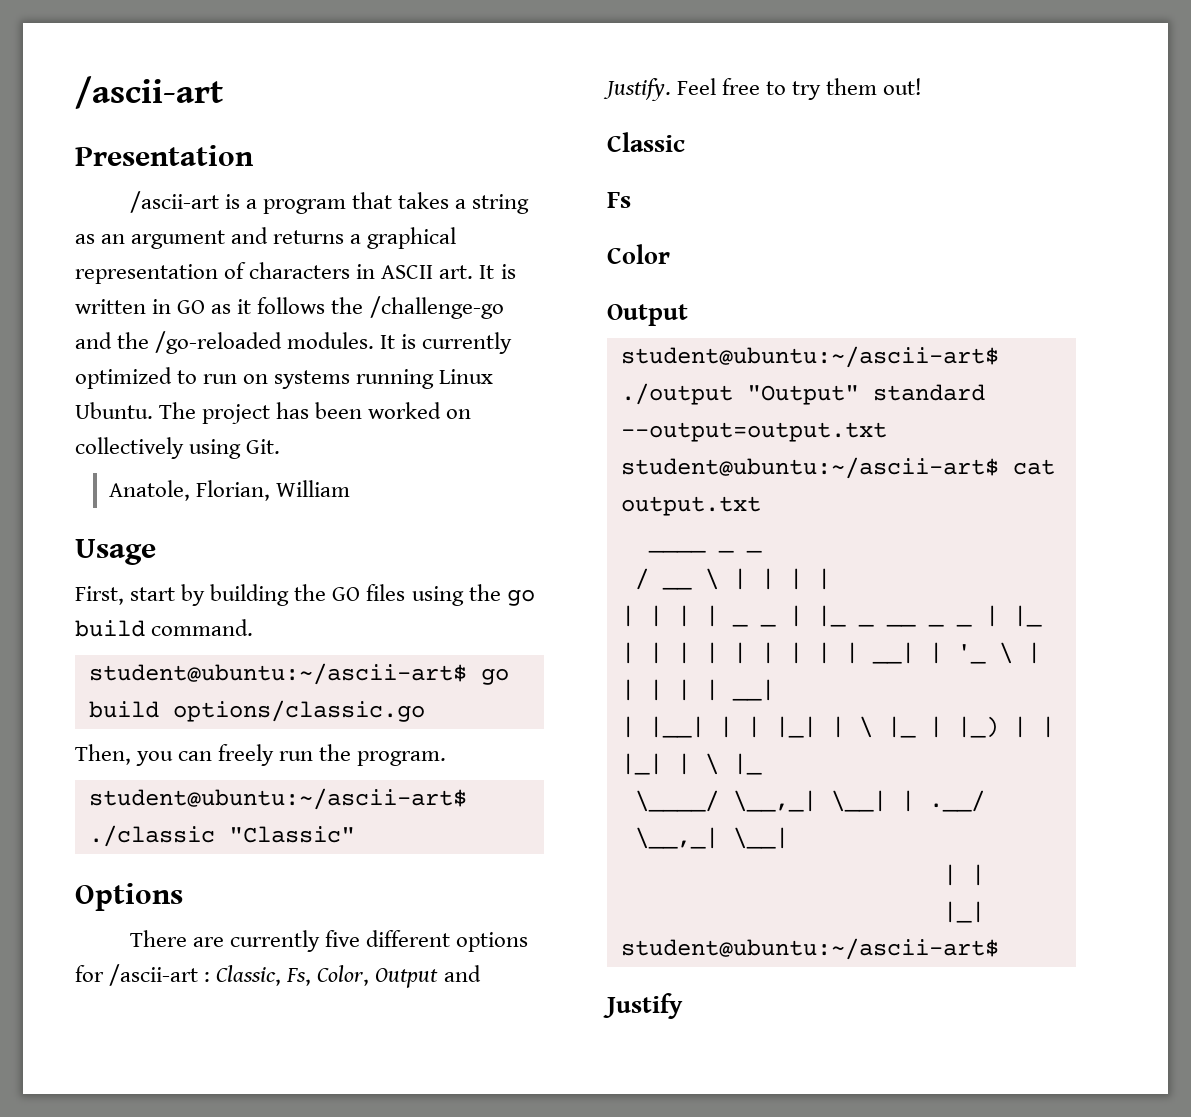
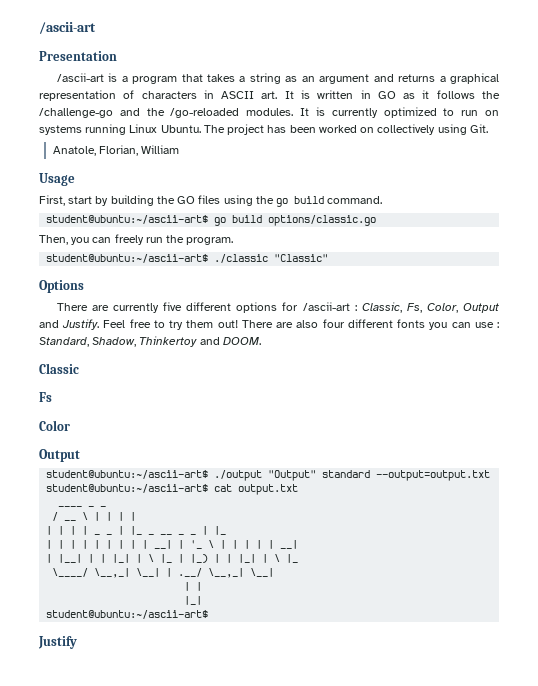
+ There are also four different fonts you can use : Standard, Shadow, Thinkertoy and DOOM.

